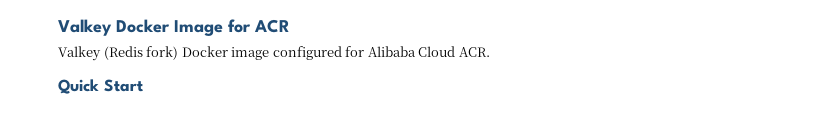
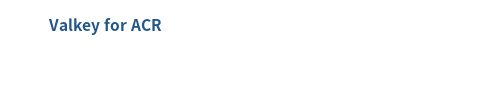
- Valkey Docker Image for ACR
+ Valkey for ACR
- Valkey (Redis fork) Docker image configured for Alibaba Cloud ACR.
- Quick Start

